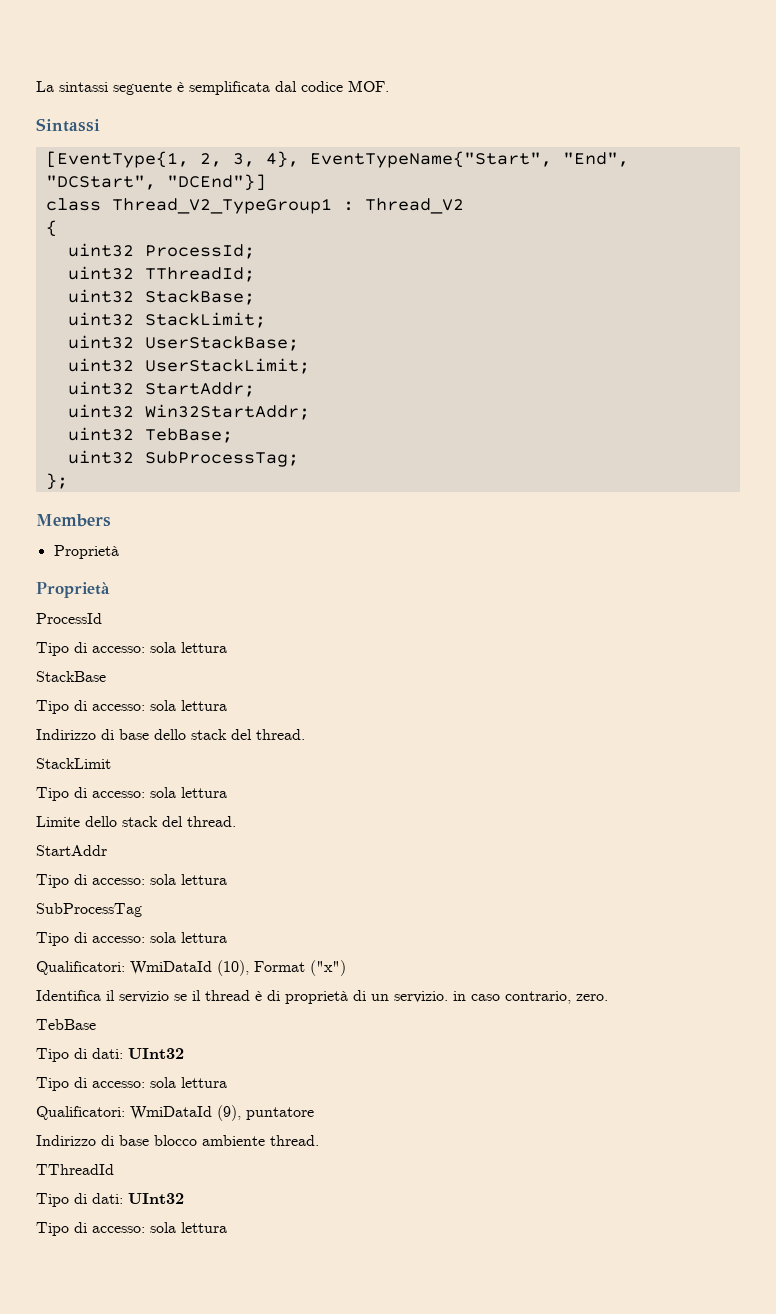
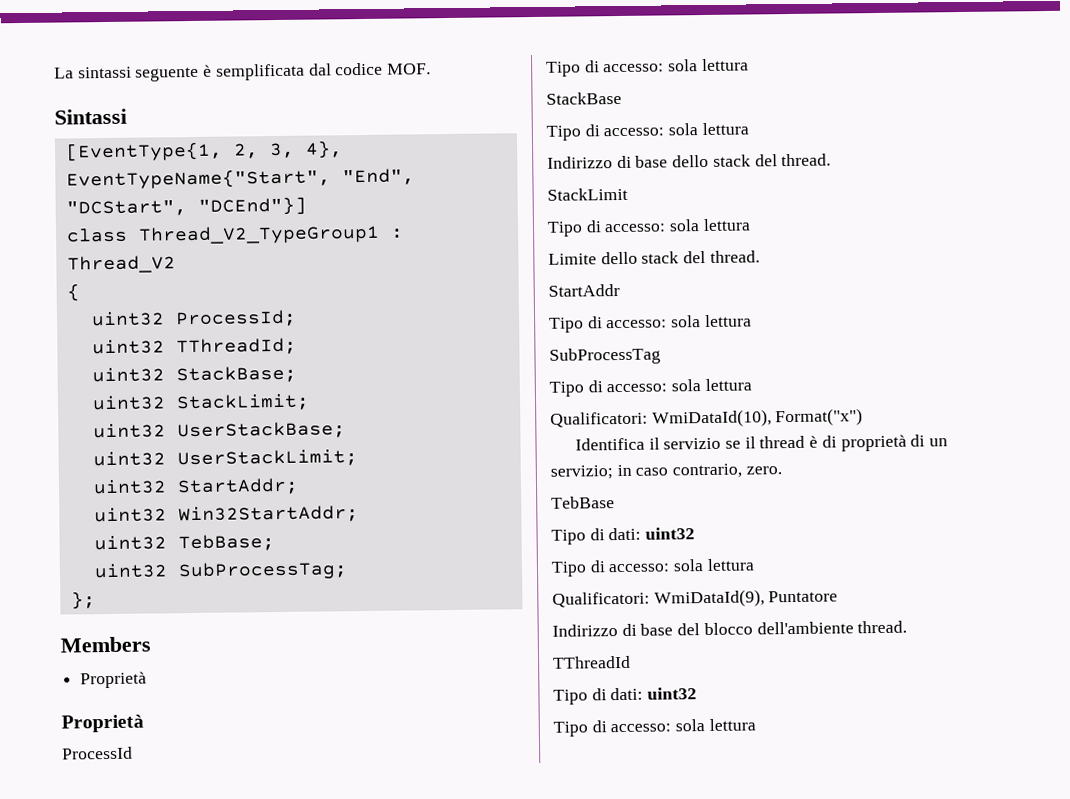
- Qualificatori: WmiDataId (10), Format ("x")
+ Qualificatori: WmiDataId(10), Format("x")
- Identifica il servizio se il thread è di proprietà di un servizio. in caso contrario, zero.
+ Identifica il servizio se il thread è di proprietà di un servizio; in caso contrario, zero.
  TebBase
- Tipo di dati: UInt32
+ Tipo di dati: uint32
  Tipo di accesso: sola lettura
- Qualificatori: WmiDataId (9), puntatore
- Indirizzo di base blocco ambiente thread.
+ Qualificatori: WmiDataId(9), Puntatore
+ Indirizzo di base del blocco dell'ambiente thread.
  TThreadId
- Tipo di dati: UInt32
+ Tipo di dati: uint32

